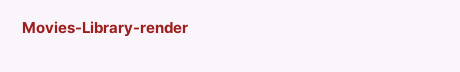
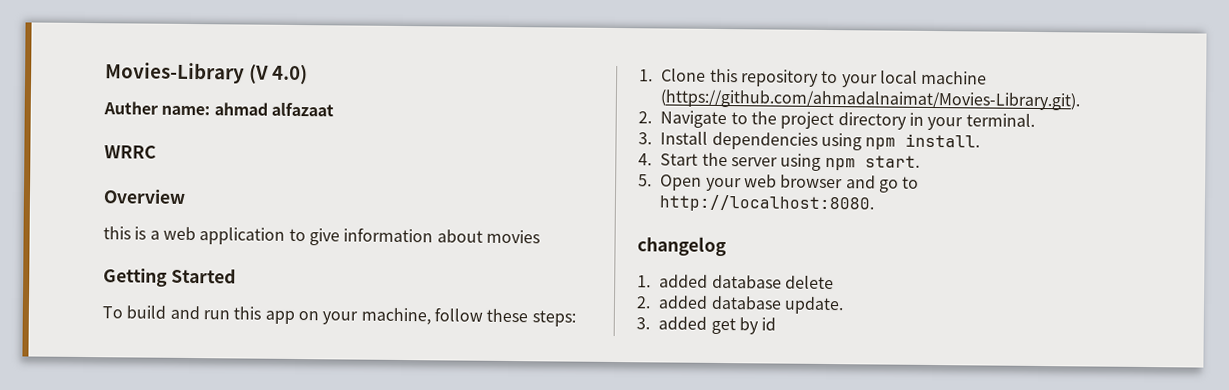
- Movies-Library-render
+ Movies-Library (V 4.0)
+ Auther name: ahmad alfazaat
+ WRRC
+ Overview
+ this is a web application to give information about movies
+ Getting Started
+ To build and run this app on your machine, follow these steps:
+ 1. Clone this repository to your local machine (https://github.com/ahmadalnaimat/Movies-Library.git).
+ 2. Navigate to the project directory in your terminal.
+ 3. Install dependencies using npm install.
+ 4. Start the server using npm start.
+ 5. Open your web browser and go to http://localhost:8080.
+ changelog
+ 1. added database delete
+ 2. added database update.
+ 3. added get by id

